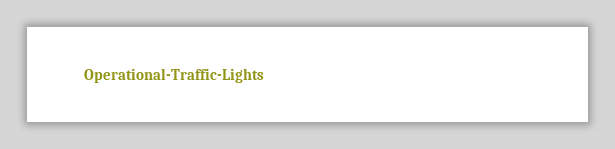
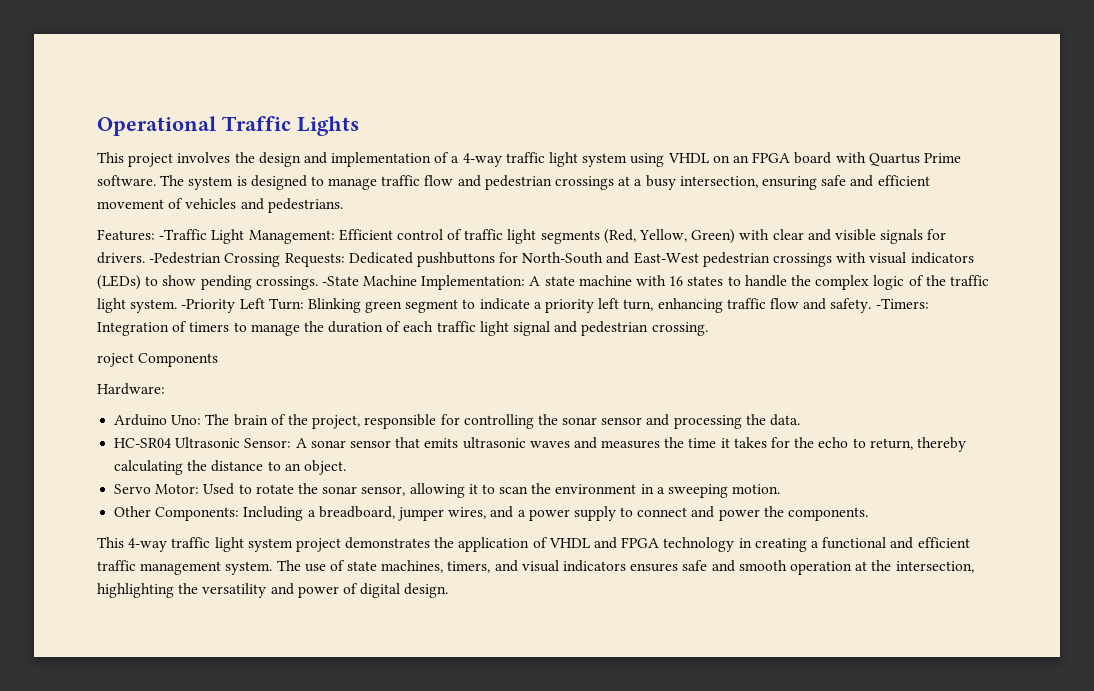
- Operational-Traffic-Lights
+ Operational Traffic Lights
+ This project involves the design and implementation of a 4-way traffic light system using VHDL on an FPGA board with Quartus Prime software. The system is designed to manage traffic flow and pedestrian crossings at a busy intersection, ensuring safe and efficient movement of vehicles and pedestrians.
+ Features: -Traffic Light Management: Efficient control of traffic light segments (Red, Yellow, Green) with clear and visible signals for drivers. -Pedestrian Crossing Requests: Dedicated pushbuttons for North-South and East-West pedestrian crossings with visual indicators (LEDs) to show pending crossings. -State Machine Implementation: A state machine with 16 states to handle the complex logic of the traffic light system. -Priority Left Turn: Blinking green segment to indicate a priority left turn, enhancing traffic flow and safety. -Timers: Integration of timers to manage the duration of each traffic light signal and pedestrian crossing.
+ roject Components
+ Hardware:
+ Arduino Uno: The brain of the project, responsible for controlling the sonar sensor and processing the data.
+ HC-SR04 Ultrasonic Sensor: A sonar sensor that emits ultrasonic waves and measures the time it takes for the echo to return, thereby calculating the distance to an object.
+ Servo Motor: Used to rotate the sonar sensor, allowing it to scan the environment in a sweeping motion.
+ Other Components: Including a breadboard, jumper wires, and a power supply to connect and power the components.
+ This 4-way traffic light system project demonstrates the application of VHDL and FPGA technology in creating a functional and efficient traffic management system. The use of state machines, timers, and visual indicators ensures safe and smooth operation at the intersection, highlighting the versatility and power of digital design.

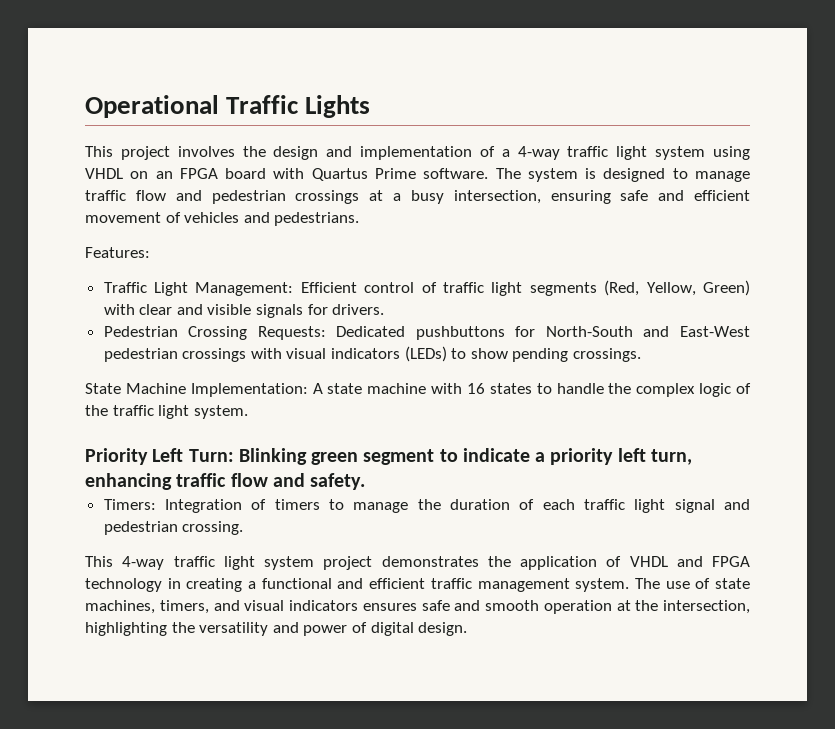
- Features: -Traffic Light Management:
+ Features:
+ Traffic Light Management:
- Efficient control of traffic light segments (Red, Yellow, Green) with clear and visible signals for drivers. -Pedestrian Crossing Requests:
+ Efficient control of traffic light segments (Red, Yellow, Green) with clear and visible signals for drivers.
+ Pedestrian Crossing Requests:
- Dedicated pushbuttons for North-South and East-West pedestrian crossings with visual indicators (LEDs) to show pending crossings. -State Machine Implementation:
+ Dedicated pushbuttons for North-South and East-West pedestrian crossings with visual indicators (LEDs) to show pending crossings.
+ State Machine Implementation:
- A state machine with 16 states to handle the complex logic of the traffic light system. -Priority Left Turn:
+ A state machine with 16 states to handle the complex logic of the traffic light system.
+ Priority Left Turn:
- Blinking green segment to indicate a priority left turn, enhancing traffic flow and safety. -Timers:
+ Blinking green segment to indicate a priority left turn, enhancing traffic flow and safety.
+ Timers:
- roject Components
- Hardware:
- Arduino Uno: The brain of the project, responsible for controlling the sonar sensor and processing the data.
- HC-SR04 Ultrasonic Sensor: A sonar sensor that emits ultrasonic waves and measures the time it takes for the echo to return, thereby calculating the distance to an object.
- Servo Motor: Used to rotate the sonar sensor, allowing it to scan the environment in a sweeping motion.
- Other Components: Including a breadboard, jumper wires, and a power supply to connect and power the components.

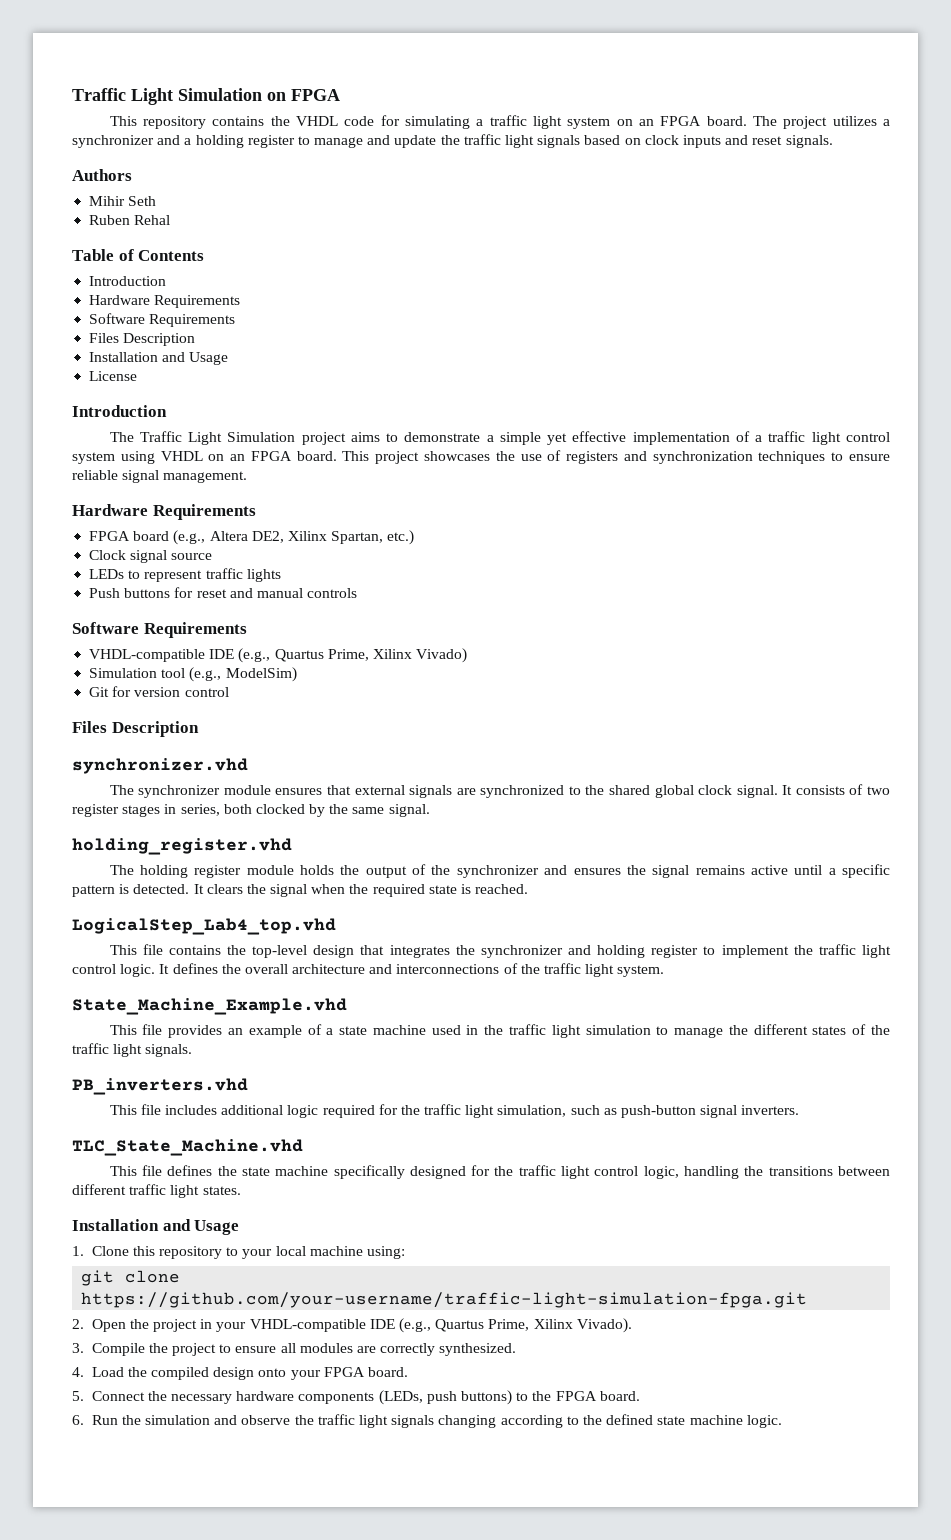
- Operational Traffic Lights
- This project involves the design and implementation of a 4-way traffic light system using VHDL on an FPGA board with Quartus Prime software. The system is designed to manage traffic flow and pedestrian crossings at a busy intersection, ensuring safe and efficient movement of vehicles and pedestrians.
- Features:
- Traffic Light Management: Efficient control of traffic light segments (Red, Yellow, Green) with clear and visible signals for drivers.
- Pedestrian Crossing Requests: Dedicated pushbuttons for North-South and East-West pedestrian crossings with visual indicators (LEDs) to show pending crossings.
- State Machine Implementation: A state machine with 16 states to handle the complex logic of the traffic light system.
+ Traffic Light Simulation on FPGA
+ This repository contains the VHDL code for simulating a traffic light system on an FPGA board. The project utilizes a synchronizer and a holding register to manage and update the traffic light signals based on clock inputs and reset signals.
+ Authors
+ Mihir Seth
+ Ruben Rehal
+ Table of Contents
+ Introduction
+ Hardware Requirements
+ Software Requirements
+ Files Description
+ Installation and Usage
+ License
+ Introduction
+ The Traffic Light Simulation project aims to demonstrate a simple yet effective implementation of a traffic light control system using VHDL on an FPGA board. This project showcases the use of registers and synchronization techniques to ensure reliable signal management.
+ Hardware Requirements
+ FPGA board (e.g., Altera DE2, Xilinx Spartan, etc.)
+ Clock signal source
+ LEDs to represent traffic lights
+ Push buttons for reset and manual controls
+ Software Requirements
+ VHDL-compatible IDE (e.g., Quartus Prime, Xilinx Vivado)
+ Simulation tool (e.g., ModelSim)
+ Git for version control
+ Files Description
+ synchronizer.vhd
+ The synchronizer module ensures that external signals are synchronized to the shared global clock signal. It consists of two register stages in series, both clocked by the same signal.
+ holding_register.vhd
+ The holding register module holds the output of the synchronizer and ensures the signal remains active until a specific pattern is detected. It clears the signal when the required state is reached.
+ LogicalStep_Lab4_top.vhd
+ This file contains the top-level design that integrates the synchronizer and holding register to implement the traffic light control logic. It defines the overall architecture and interconnections of the traffic light system.
- Priority Left Turn: Blinking green segment to indicate a priority left turn, enhancing traffic flow and safety.
- Timers: Integration of timers to manage the duration of each traffic light signal and pedestrian crossing.
- This 4-way traffic light system project demonstrates the application of VHDL and FPGA technology in creating a functional and efficient traffic management system. The use of state machines, timers, and visual indicators ensures safe and smooth operation at the intersection, highlighting the versatility and power of digital design.
+ State_Machine_Example.vhd
+ This file provides an example of a state machine used in the traffic light simulation to manage the different states of the traffic light signals.
+ PB_inverters.vhd
+ This file includes additional logic required for the traffic light simulation, such as push-button signal inverters.
+ TLC_State_Machine.vhd
+ This file defines the state machine specifically designed for the traffic light control logic, handling the transitions between different traffic light states.
+ Installation and Usage
+ 1. Clone this repository to your local machine using:
+ git clone https://github.com/your-username/traffic-light-simulation-fpga.git
+ 2. Open the project in your VHDL-compatible IDE (e.g., Quartus Prime, Xilinx Vivado).
+ 3. Compile the project to ensure all modules are correctly synthesized.
+ 4. Load the compiled design onto your FPGA board.
+ 5. Connect the necessary hardware components (LEDs, push buttons) to the FPGA board.
+ 6. Run the simulation and observe the traffic light signals changing according to the defined state machine logic.

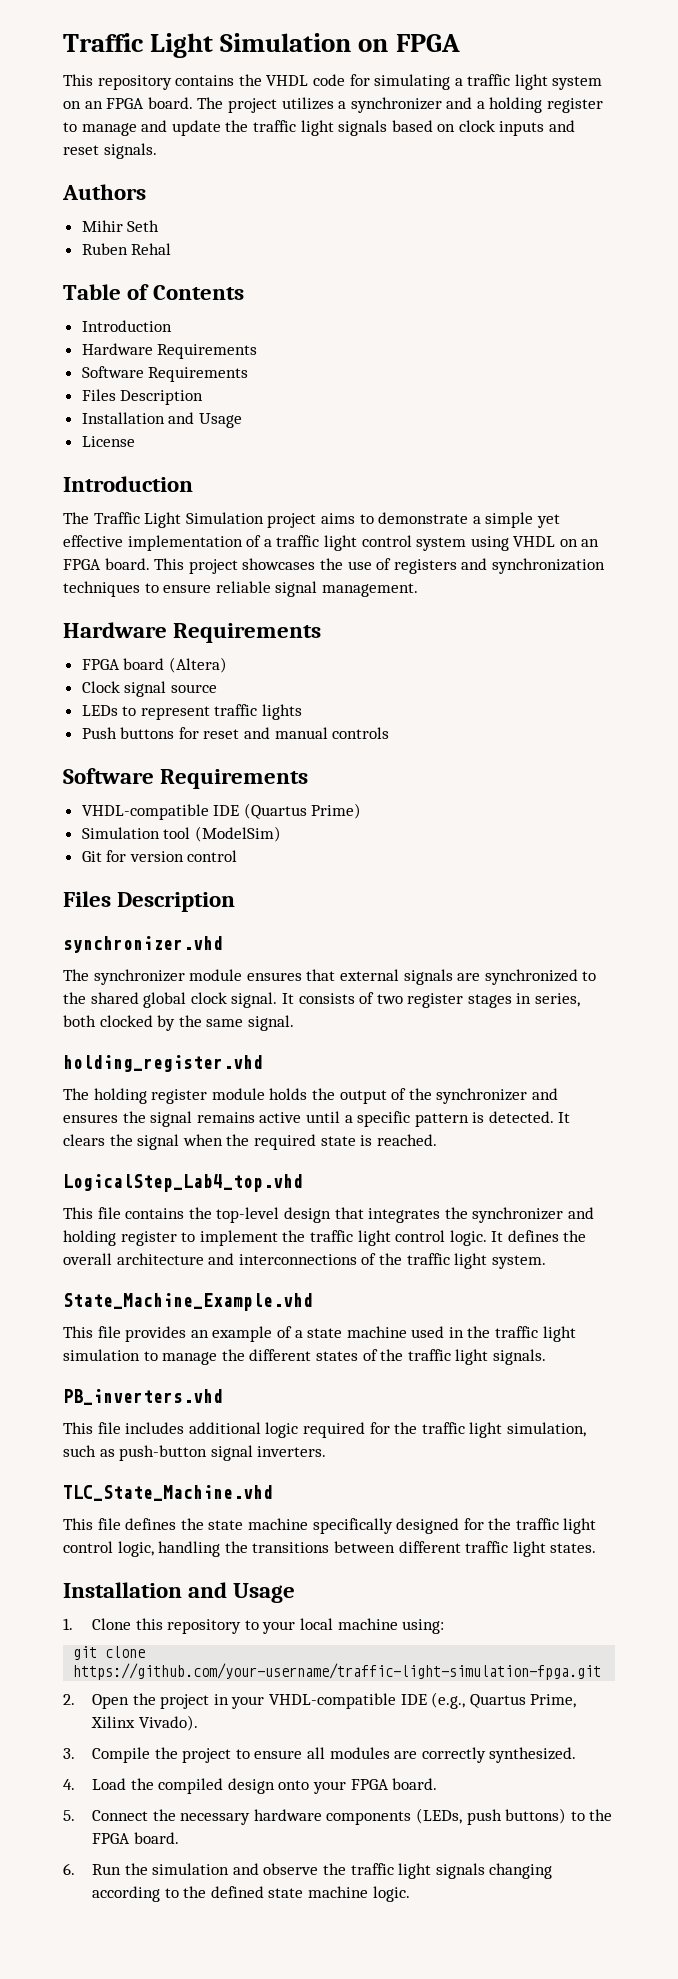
- FPGA board (e.g., Altera DE2, Xilinx Spartan, etc.)
+ FPGA board (Altera)
- VHDL-compatible IDE (e.g., Quartus Prime, Xilinx Vivado)
+ VHDL-compatible IDE (Quartus Prime)
- Simulation tool (e.g., ModelSim)
+ Simulation tool (ModelSim)

